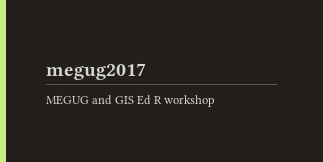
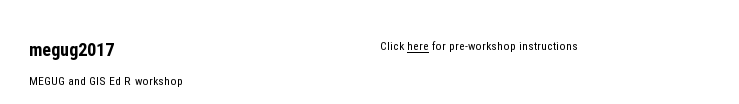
+ Click here for pre-workshop instructions

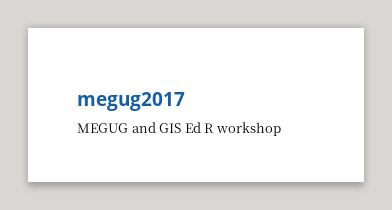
- Click here for pre-workshop instructions

